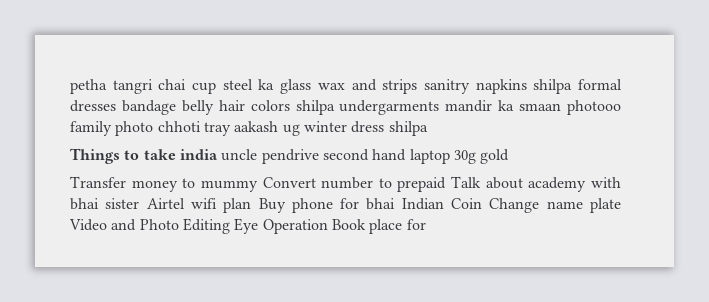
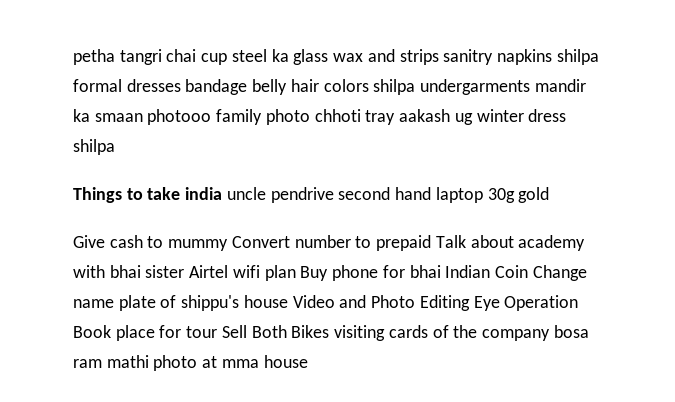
- Transfer money to mummy Convert number to prepaid Talk about academy with bhai sister Airtel wifi plan Buy phone for bhai Indian Coin Change name plate Video and Photo Editing Eye Operation Book place for
+ Give cash to mummy Convert number to prepaid Talk about academy with bhai sister Airtel wifi plan Buy phone for bhai Indian Coin Change name plate of shippu's house Video and Photo Editing Eye Operation Book place for tour Sell Both Bikes visiting cards of the company bosa ram mathi photo at mma house

